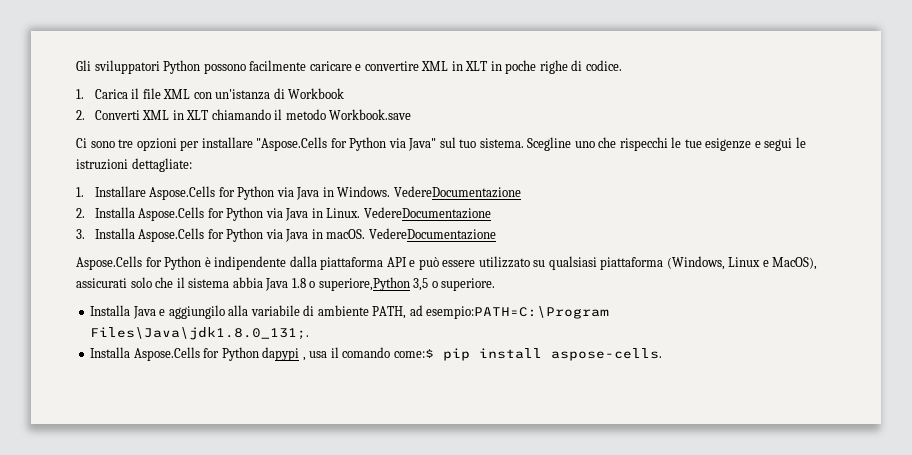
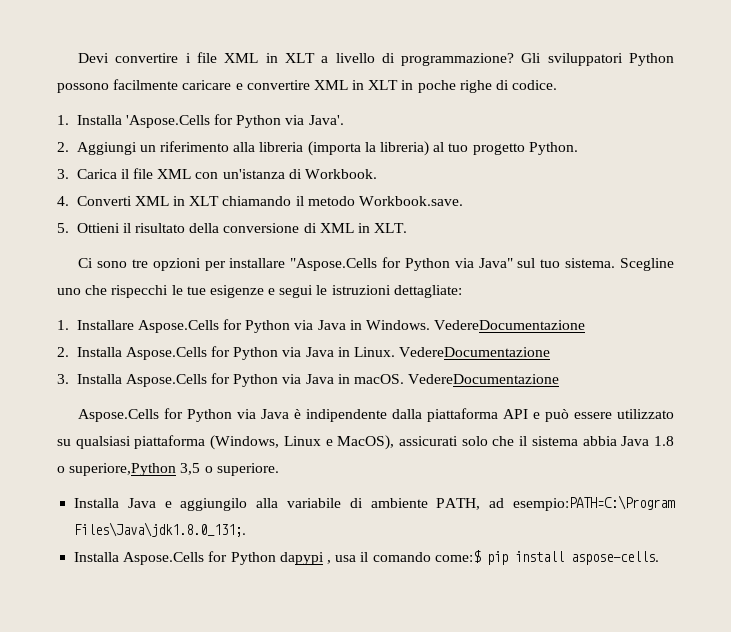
+ Devi convertire i file XML in XLT a livello di programmazione?
- 1. Carica il file XML con un'istanza di Workbook
- 2. Converti XML in XLT chiamando il metodo Workbook.save
+ 1. Installa 'Aspose.Cells for Python via Java'.
+ 2. Aggiungi un riferimento alla libreria (importa la libreria) al tuo progetto Python.
+ 3. Carica il file XML con un'istanza di Workbook.
+ 4. Converti XML in XLT chiamando il metodo Workbook.save.
+ 5. Ottieni il risultato della conversione di XML in XLT.
- Aspose.Cells for Python è indipendente dalla piattaforma API e può essere utilizzato su qualsiasi piattaforma (Windows, Linux e MacOS), assicurati solo che il sistema abbia Java 1.8 o superiore,Python 3,5 o superiore.
+ Aspose.Cells for Python via Java è indipendente dalla piattaforma API e può essere utilizzato su qualsiasi piattaforma (Windows, Linux e MacOS), assicurati solo che il sistema abbia Java 1.8 o superiore,Python 3,5 o superiore.

